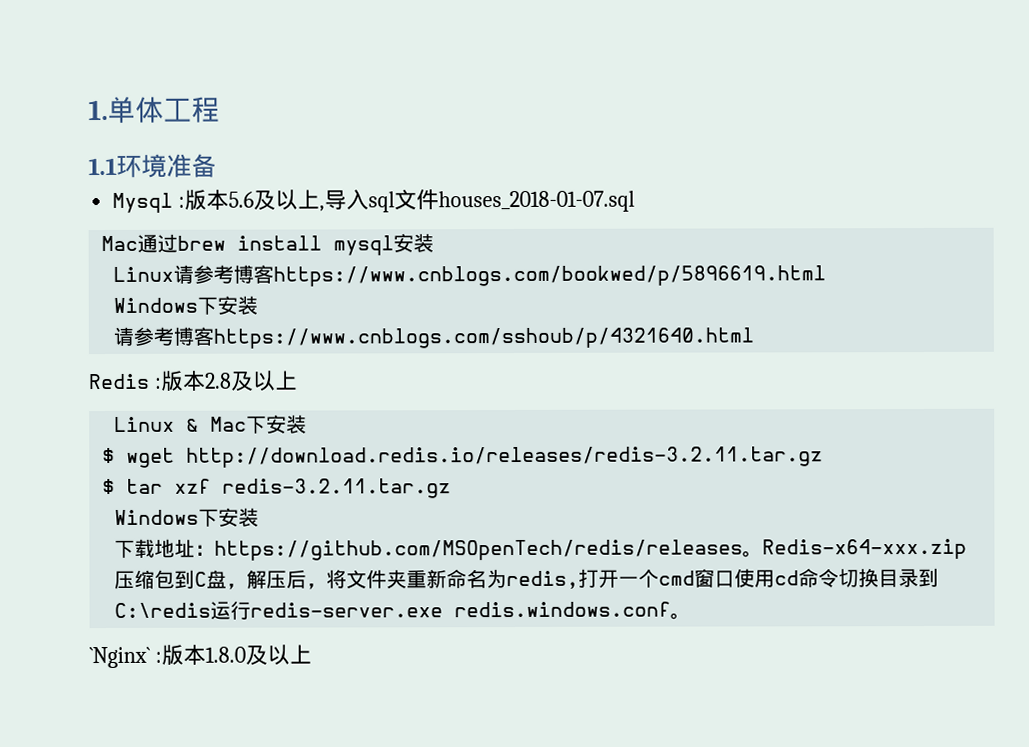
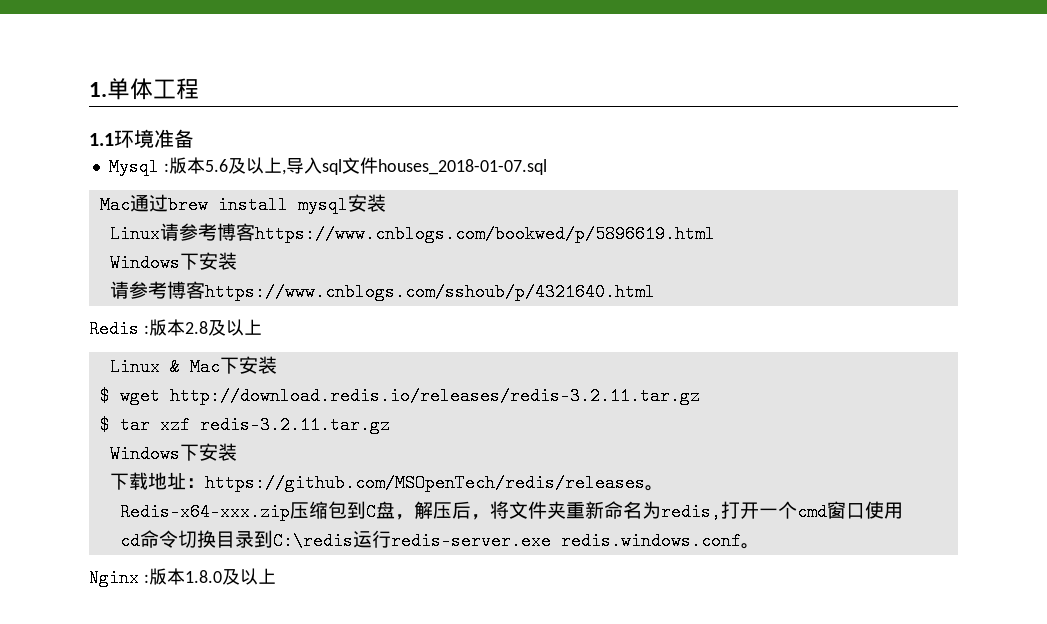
- 下载地址：https://github.com/MSOpenTech/redis/releases。Redis-x64-xxx.zip压缩包到C盘，解压后，将文件夹重新命名为redis,打开一个cmd窗口使用cd命令切换目录到C:\redis运行redis-server.exe redis.windows.conf。
+ 下载地址：https://github.com/MSOpenTech/redis/releases。
+ Redis-x64-xxx.zip压缩包到C盘，解压后，将文件夹重新命名为redis,打开一个cmd窗口使用
+ cd命令切换目录到C:\redis运行redis-server.exe redis.windows.conf。
- `Nginx` :版本1.8.0及以上
+ Nginx :版本1.8.0及以上

